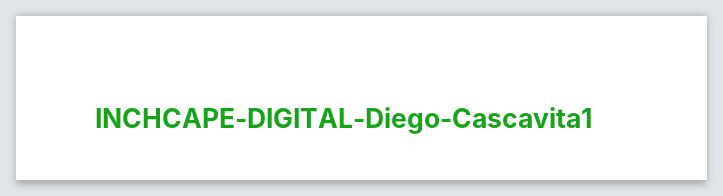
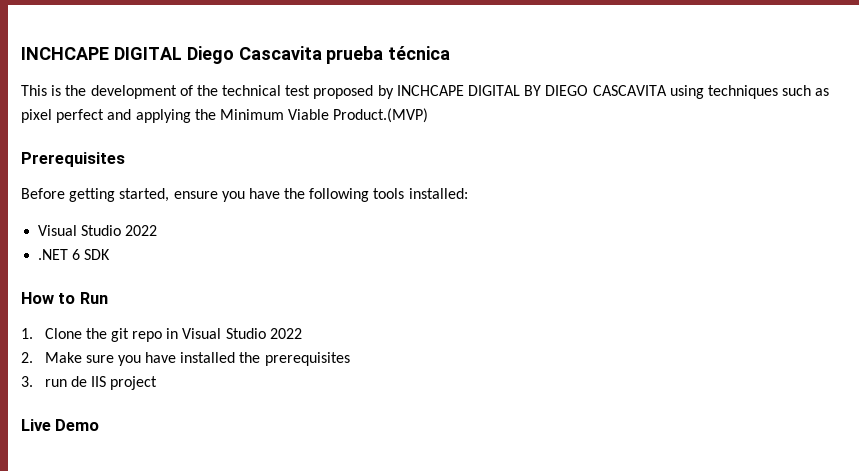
- INCHCAPE-DIGITAL-Diego-Cascavita1
+ INCHCAPE DIGITAL Diego Cascavita prueba técnica
+ This is the development of the technical test proposed by INCHCAPE DIGITAL BY DIEGO CASCAVITA using techniques such as pixel perfect and applying the Minimum Viable Product.(MVP)
+ Prerequisites
+ Before getting started, ensure you have the following tools installed:
+ Visual Studio 2022
+ .NET 6 SDK
+ How to Run
+ 1. Clone the git repo in Visual Studio 2022
+ 2. Make sure you have installed the prerequisites
+ 3. run de IIS project
+ Live Demo

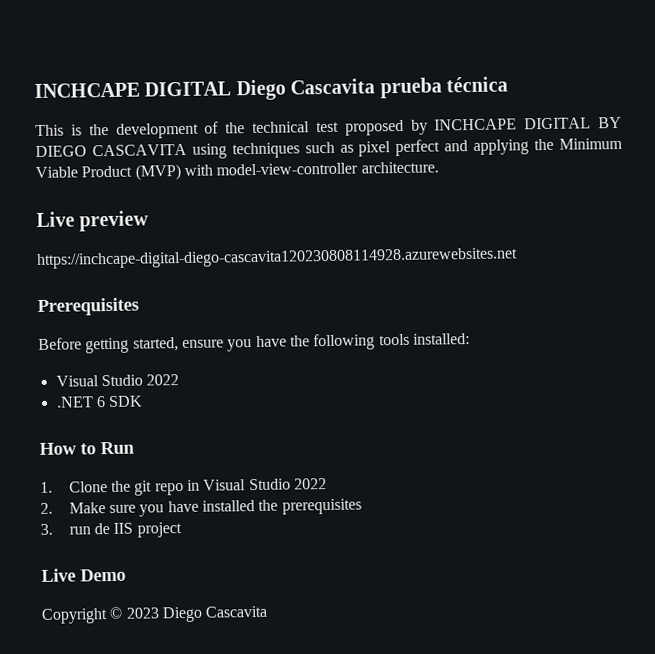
- This is the development of the technical test proposed by INCHCAPE DIGITAL BY DIEGO CASCAVITA using techniques such as pixel perfect and applying the Minimum Viable Product.(MVP)
+ This is the development of the technical test proposed by INCHCAPE DIGITAL BY DIEGO CASCAVITA using techniques such as pixel perfect and applying the Minimum Viable Product (MVP) with model-view-controller architecture.
+ Live preview
+ https://inchcape-digital-diego-cascavita120230808114928.azurewebsites.net
+ Copyright © 2023 Diego Cascavita

